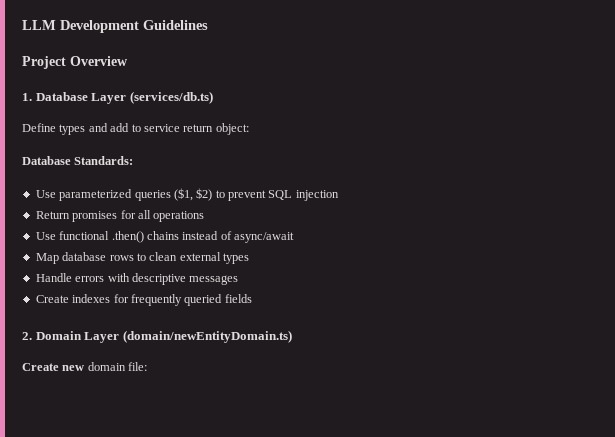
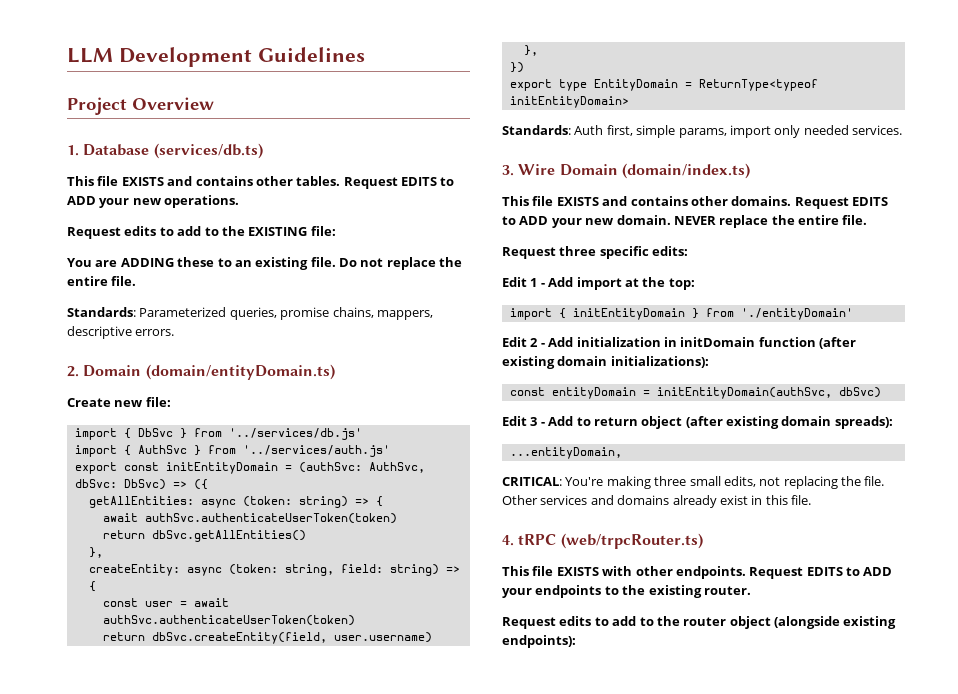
- 1. Database Layer (services/db.ts)
+ 1. Database (services/db.ts)
- Define types and add to service return object:
- Database Standards:
- Use parameterized queries ($1, $2) to prevent SQL injection
- Return promises for all operations
- Use functional .then() chains instead of async/await
- Map database rows to clean external types
- Handle errors with descriptive messages
- Create indexes for frequently queried fields
+ This file EXISTS and contains other tables. Request EDITS to ADD your new operations.
+ Request edits to add to the EXISTING file:
+ You are ADDING these to an existing file. Do not replace the entire file.
+ Standards: Parameterized queries, promise chains, mappers, descriptive errors.
- 2. Domain Layer (domain/newEntityDomain.ts)
+ 2. Domain (domain/entityDomain.ts)
- Create new domain file:
+ Create new file:
+ import { DbSvc } from '../services/db.js'
+ import { AuthSvc } from '../services/auth.js'
+ export const initEntityDomain = (authSvc: AuthSvc, dbSvc: DbSvc) => ({
+ getAllEntities: async (token: string) => {
+ await authSvc.authenticateUserToken(token)
+ return dbSvc.getAllEntities()
+ },
+ createEntity: async (token: string, field: string) => {
+ const user = await authSvc.authenticateUserToken(token)
+ return dbSvc.createEntity(field, user.username)
+ },
+ })
+ export type EntityDomain = ReturnType<typeof initEntityDomain>
+ Standards: Auth first, simple params, import only needed services.
+ 3. Wire Domain (domain/index.ts)
+ This file EXISTS and contains other domains. Request EDITS to ADD your new domain. NEVER replace the entire file.
+ Request three specific edits:
+ Edit 1 - Add import at the top:
+ import { initEntityDomain } from './entityDomain'
+ Edit 2 - Add initialization in initDomain function (after existing domain initializations):
+ const entityDomain = initEntityDomain(authSvc, dbSvc)
+ Edit 3 - Add to return object (after existing domain spreads):
+ ...entityDomain,
+ CRITICAL: You're making three small edits, not replacing the file. Other services and domains already exist in this file.
+ 4. tRPC (web/trpcRouter.ts)
+ This file EXISTS with other endpoints. Request EDITS to ADD your endpoints to the existing router.
+ Request edits to add to the router object (alongside existing endpoints):

